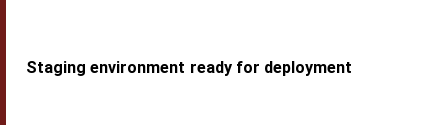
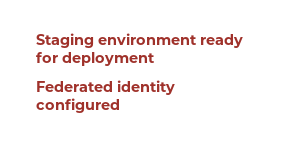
+ Federated identity configured

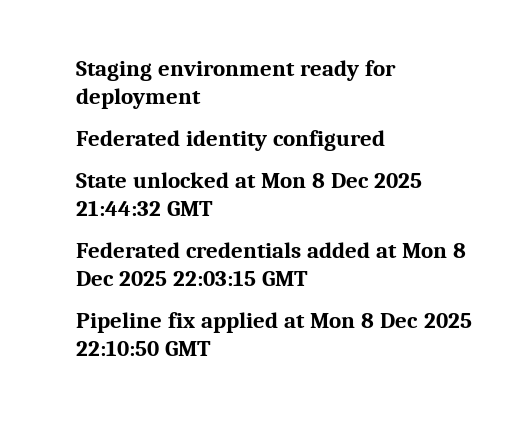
+ State unlocked at Mon 8 Dec 2025 21:44:32 GMT
+ Federated credentials added at Mon 8 Dec 2025 22:03:15 GMT
+ Pipeline fix applied at Mon 8 Dec 2025 22:10:50 GMT

